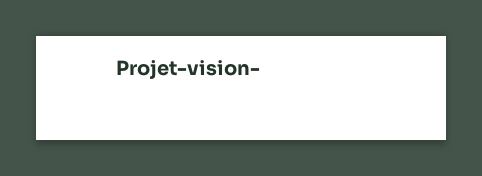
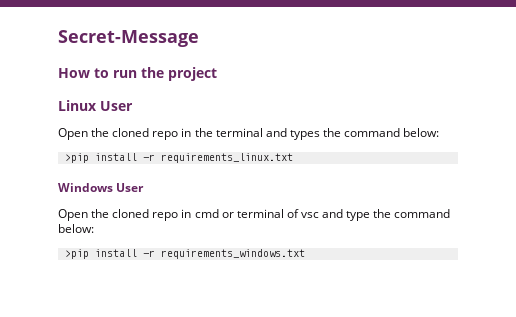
- Projet-vision-
+ Secret-Message
+ How to run the project
+ Linux User
+ Open the cloned repo in the terminal and types the command below:
+ >pip install -r requirements_linux.txt
+ Windows User
+ Open the cloned repo in cmd or terminal of vsc and type the command below:
+ >pip install -r requirements_windows.txt

